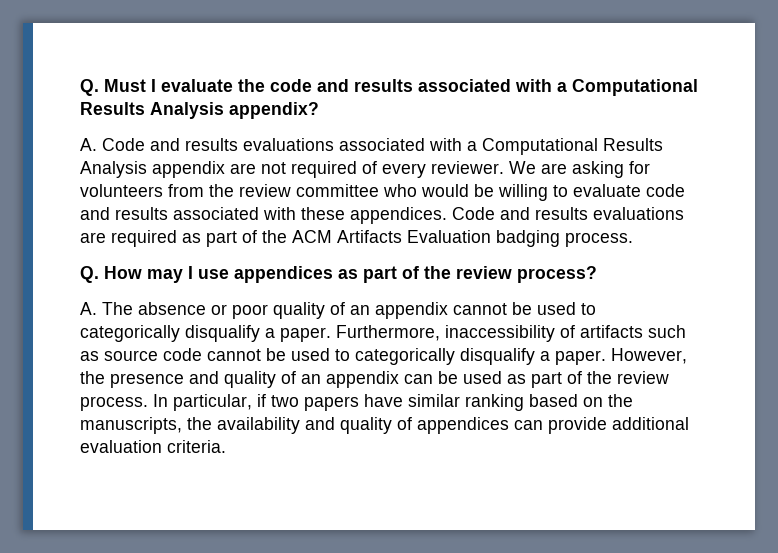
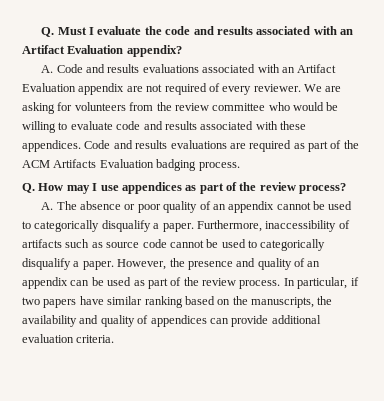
- Q. Must I evaluate the code and results associated with a Computational Results Analysis appendix?
+ Q. Must I evaluate the code and results associated with an Artifact Evaluation appendix?
- A. Code and results evaluations associated with a Computational Results Analysis appendix are not required of every reviewer.
+ A. Code and results evaluations associated with an Artifact Evaluation appendix are not required of every reviewer.

